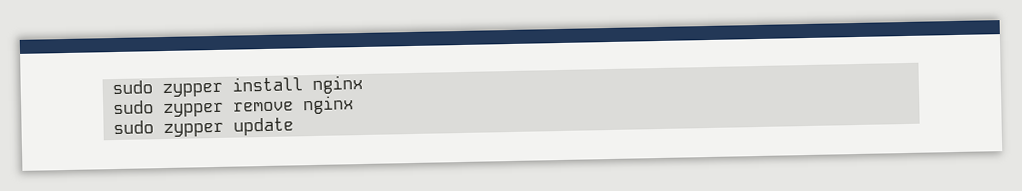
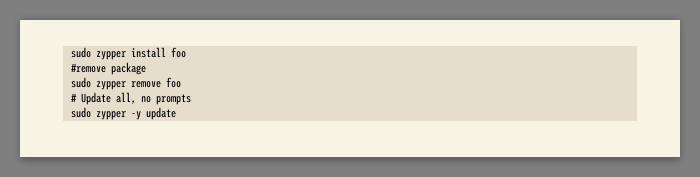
- sudo zypper install nginx
+ sudo zypper install foo
+ #remove package
- sudo zypper remove nginx
- sudo zypper update
+ sudo zypper remove foo
+ # Update all, no prompts
+ sudo zypper -y update

